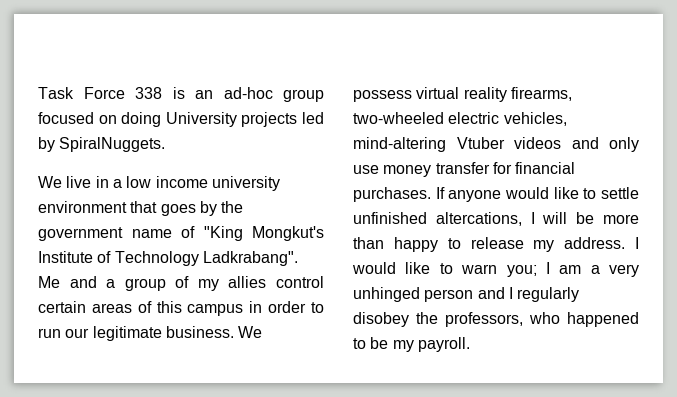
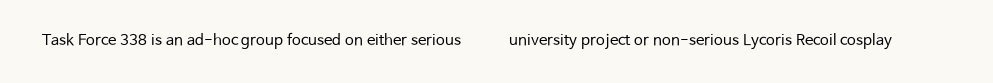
- Task Force 338 is an ad-hoc group focused on doing University projects led by SpiralNuggets.
- We live in a low income university environment that goes by the government name of "King Mongkut's Institute of Technology Ladkrabang". Me and a group of my allies control certain areas of this campus in order to run our legitimate business. We possess virtual reality firearms, two-wheeled electric vehicles, mind-altering Vtuber videos and only use money transfer for financial purchases. If anyone would like to settle unfinished altercations, I will be more than happy to release my address. I would like to warn you; I am a very unhinged person and I regularly disobey the professors, who happened to be my payroll.
+ Task Force 338 is an ad-hoc group focused on either serious university project or non-serious Lycoris Recoil cosplay

